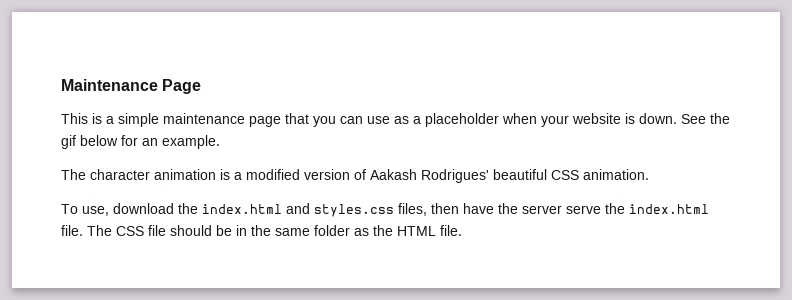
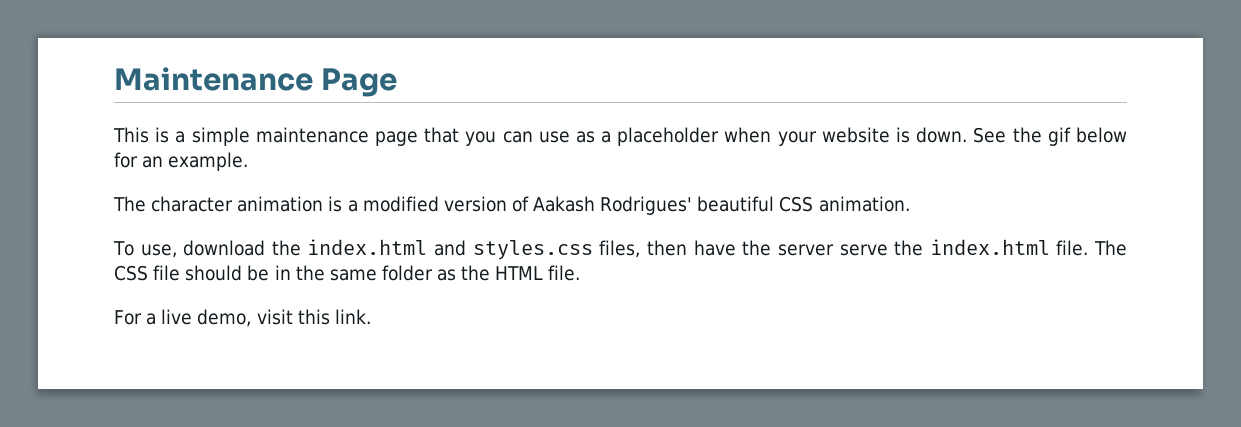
+ For a live demo, visit this link.

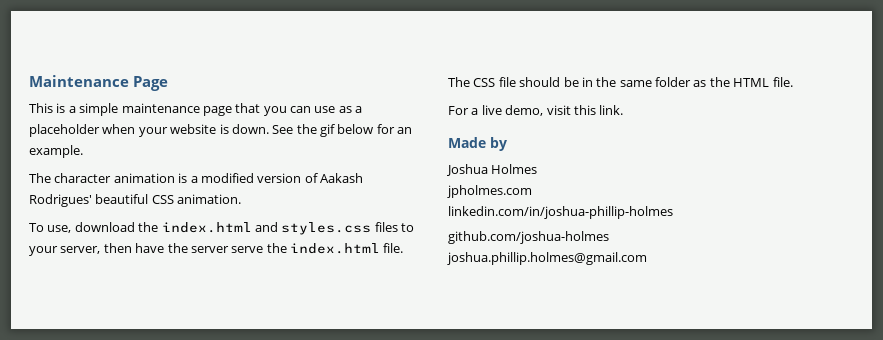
- To use, download the index.html and styles.css files, then have the server serve the index.html file.
+ To use, download the index.html and styles.css files to your server, then have the server serve the index.html file.
+ Made by
+ Joshua Holmes
+ jpholmes.com
+ linkedin.com/in/joshua-phillip-holmes
+ github.com/joshua-holmes
+ joshua.phillip.holmes@gmail.com

